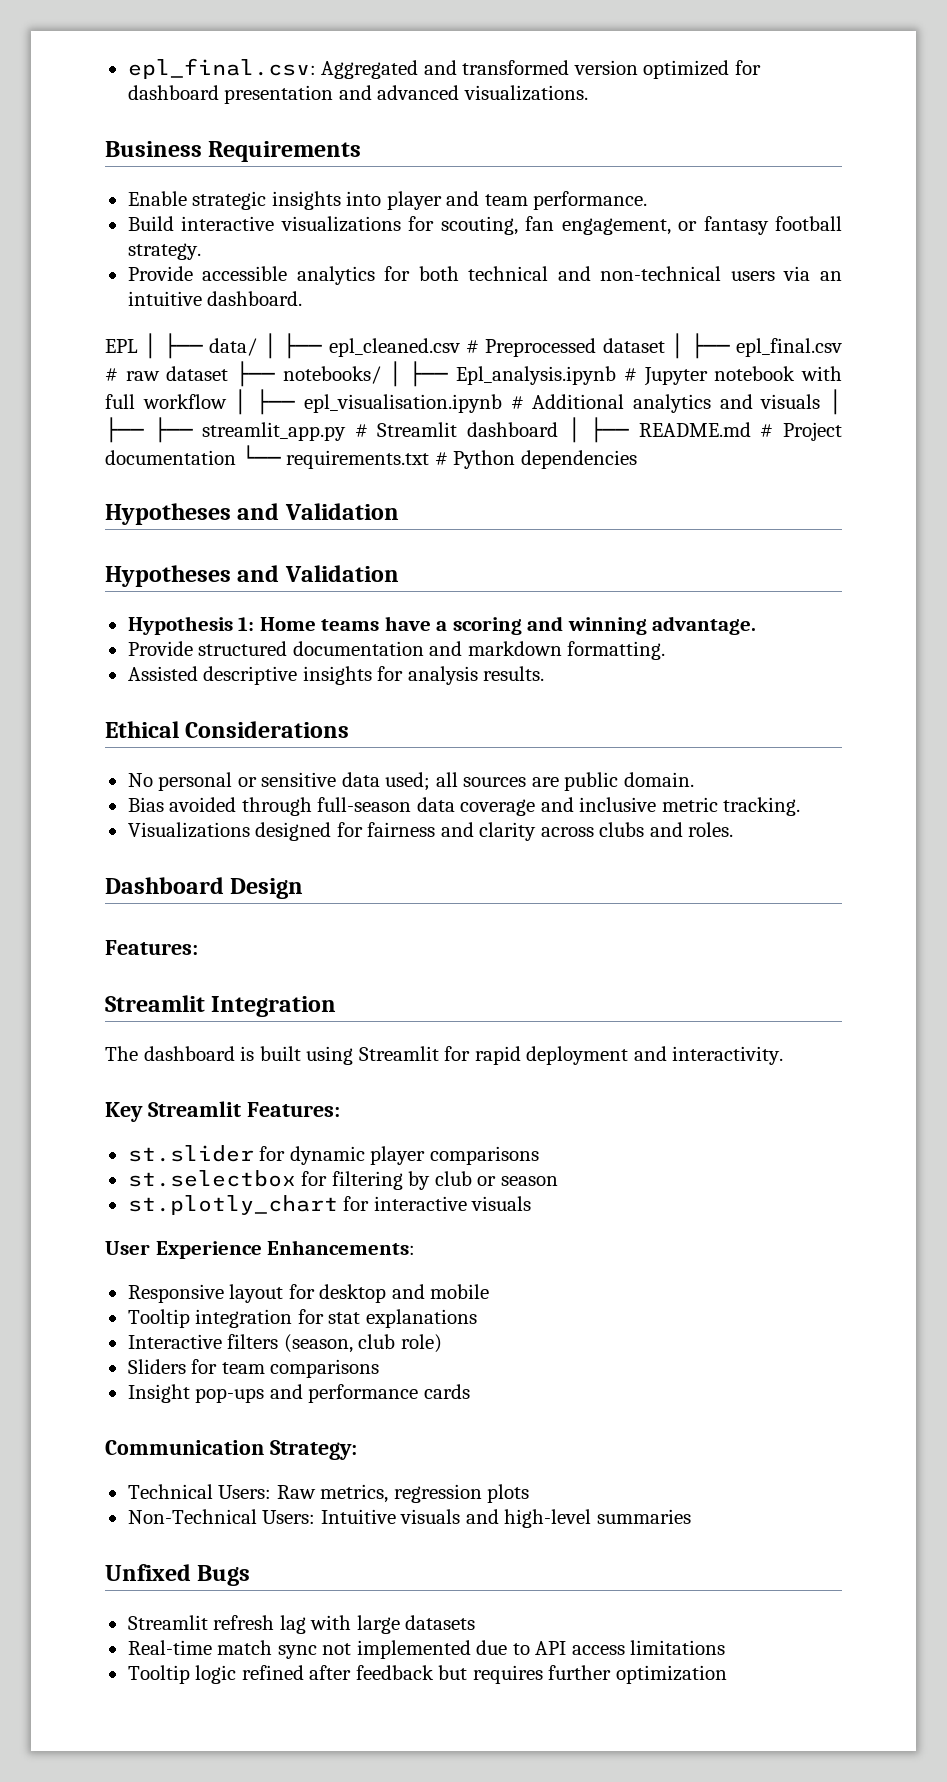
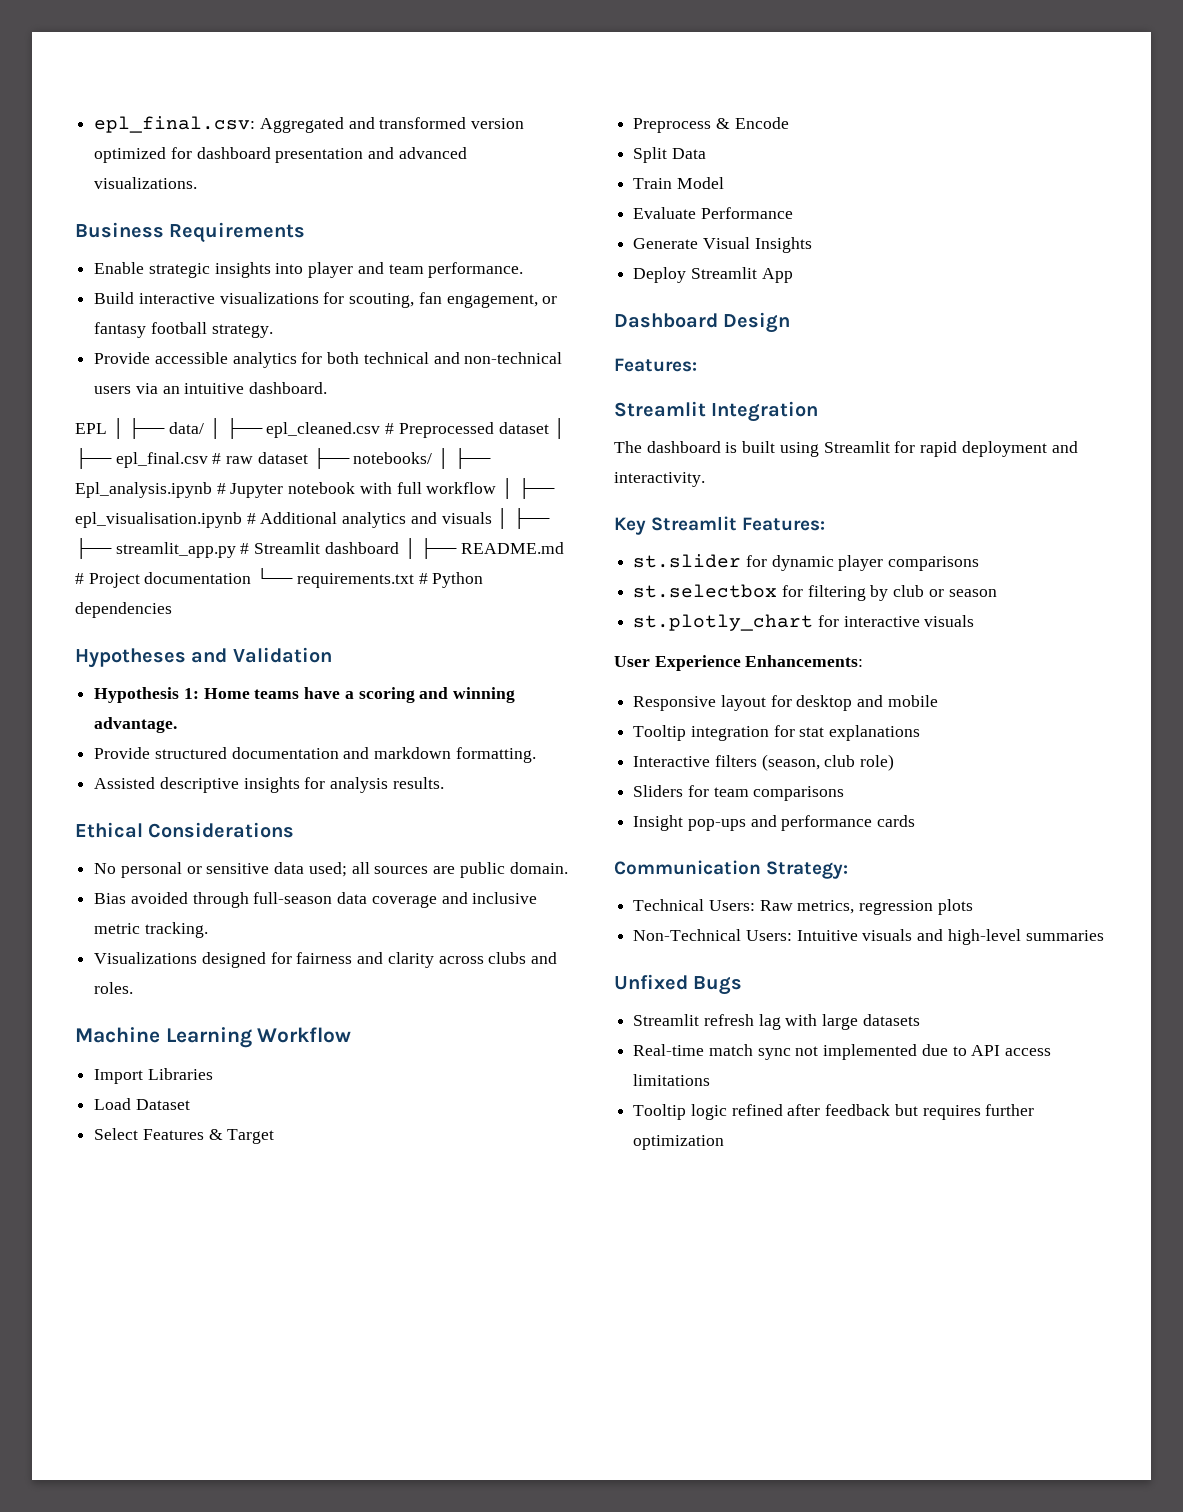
  EPL │ ├── data/ │ ├── epl_cleaned.csv # Preprocessed dataset │ ├── epl_final.csv # raw dataset ├── notebooks/ │ ├── Epl_analysis.ipynb # Jupyter notebook with full workflow │ ├── epl_visualisation.ipynb # Additional analytics and visuals │ ├── ├── streamlit_app.py # Streamlit dashboard │ ├── README.md # Project documentation └── requirements.txt # Python dependencies
- Hypotheses and Validation
+ Machine Learning Workflow
+ Import Libraries
+ Load Dataset
+ Select Features & Target
+ Preprocess & Encode
+ Split Data
+ Train Model
+ Evaluate Performance
+ Generate Visual Insights
+ Deploy Streamlit App

